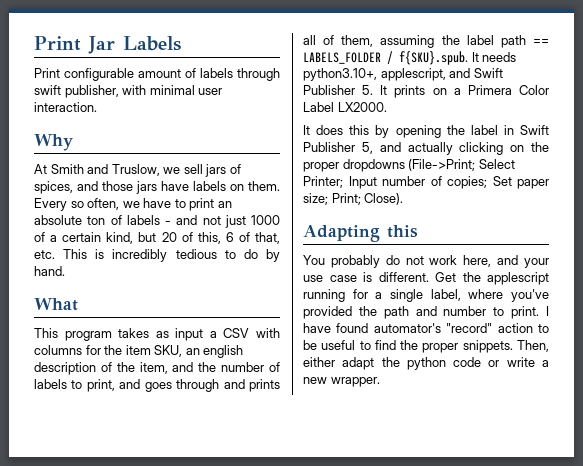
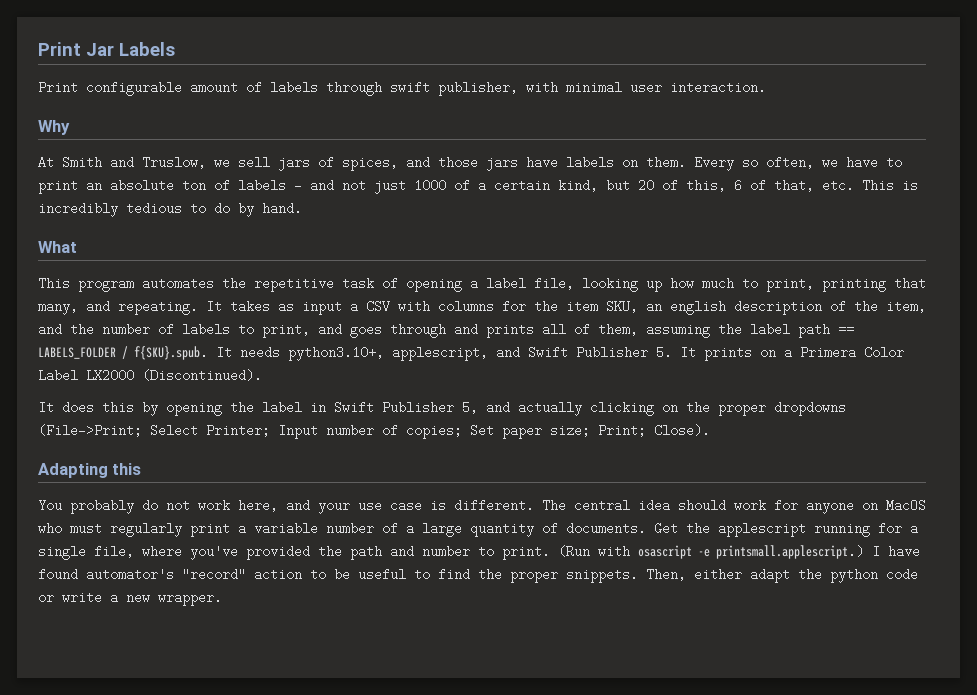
- This program takes as input a CSV with columns for the item SKU, an english description of the item, and the number of labels to print, and goes through and prints all of them, assuming the label path == LABELS_FOLDER / f{SKU}.spub. It needs python3.10+, applescript, and Swift Publisher 5. It prints on a Primera Color Label LX2000.
+ This program automates the repetitive task of opening a label file, looking up how much to print, printing that many, and repeating. It takes as input a CSV with columns for the item SKU, an english description of the item, and the number of labels to print, and goes through and prints all of them, assuming the label path == LABELS_FOLDER / f{SKU}.spub. It needs python3.10+, applescript, and Swift Publisher 5. It prints on a Primera Color Label LX2000 (Discontinued).
+ The central idea should work for anyone on MacOS who must regularly print a variable number of a large quantity of documents.
- Get the applescript running for a single label, where you've provided the path and number to print.
+ Get the applescript running for a single file, where you've provided the path and number to print.
- I have found automator's "record" action to be useful to find the proper snippets.
+ (Run with osascript -e printsmall.applescript.) I have found automator's "record" action to be useful to find the proper snippets.

